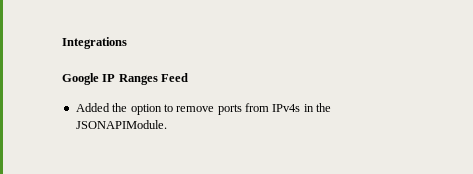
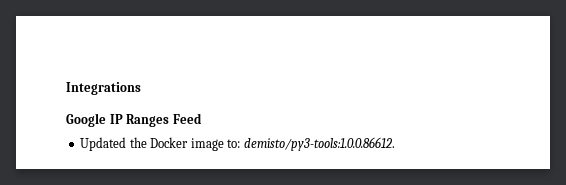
- Added the option to remove ports from IPv4s in the JSONAPIModule.
+ Updated the Docker image to: demisto/py3-tools:1.0.0.86612.

